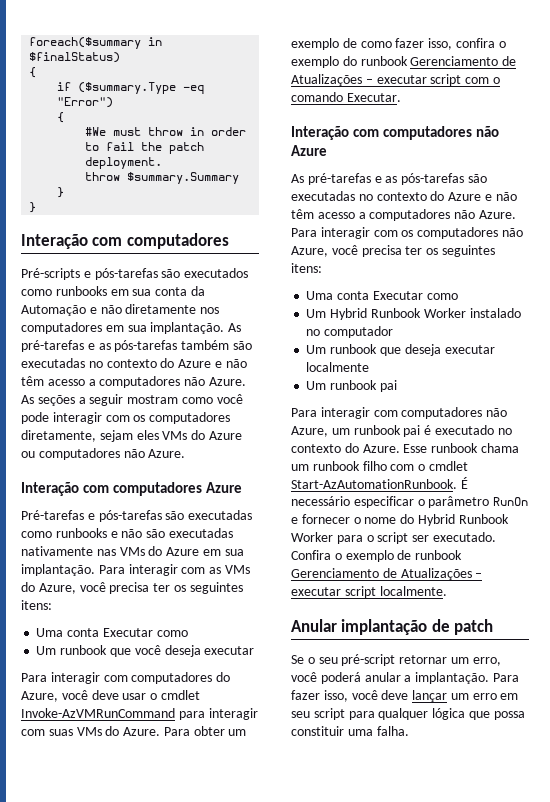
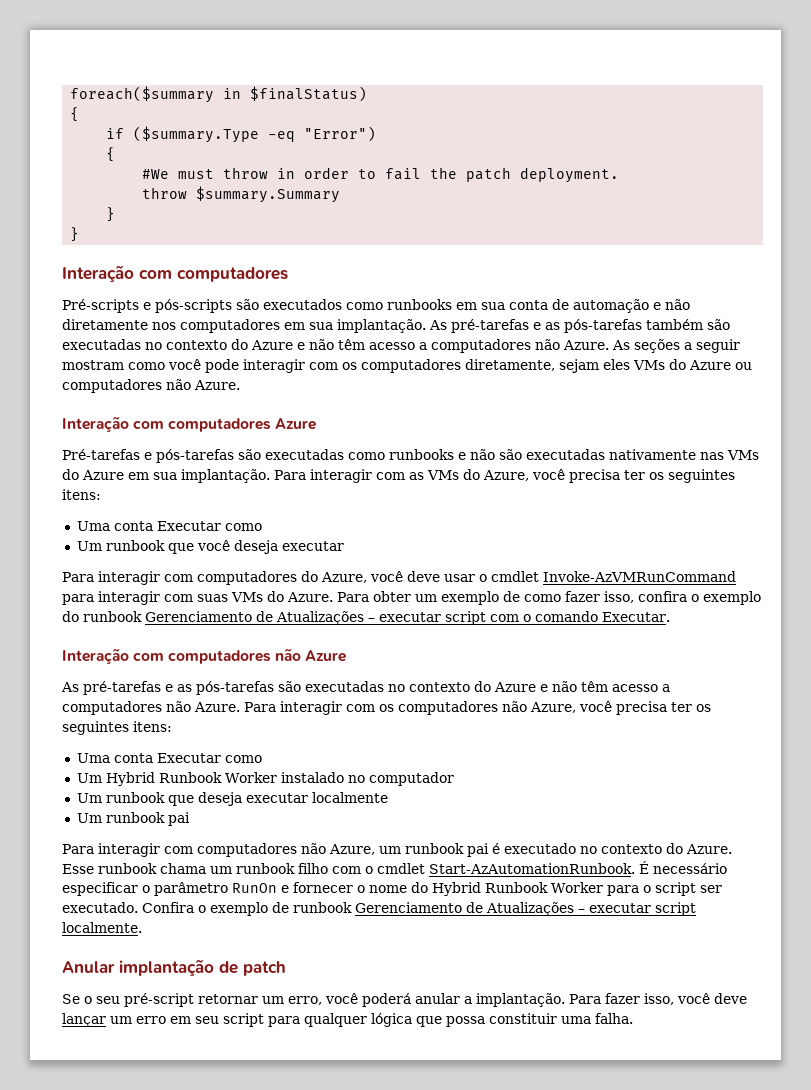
- Pré-scripts e pós-tarefas são executados como runbooks em sua conta da Automação e não diretamente nos computadores em sua implantação.
+ Pré-scripts e pós-scripts são executados como runbooks em sua conta de automação e não diretamente nos computadores em sua implantação.

